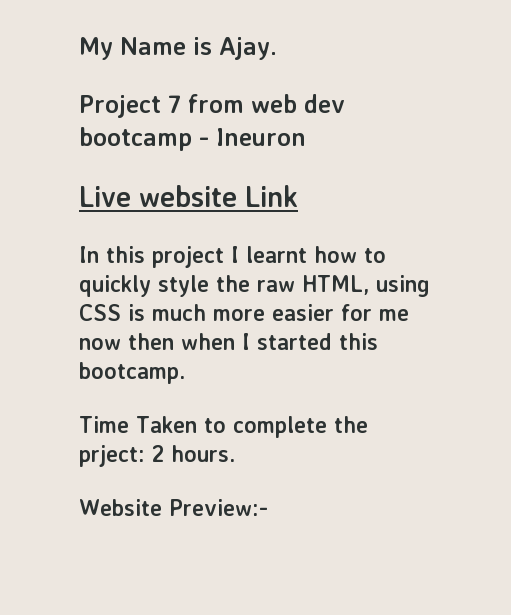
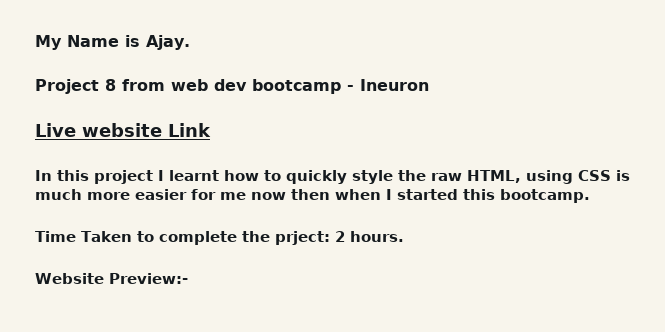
- Project 7 from web dev bootcamp - Ineuron
+ Project 8 from web dev bootcamp - Ineuron

